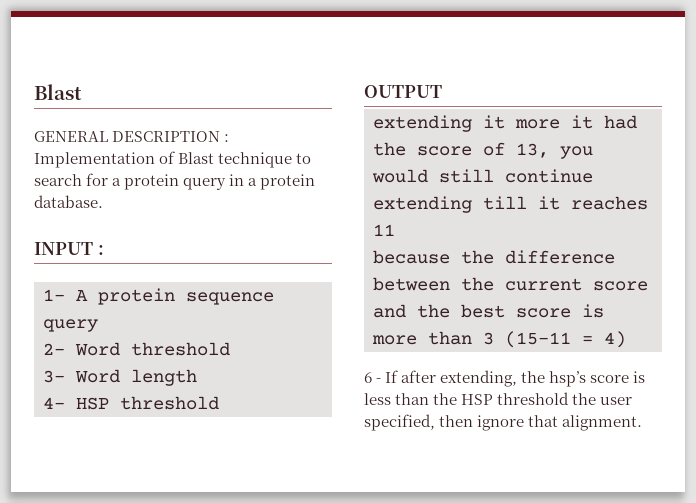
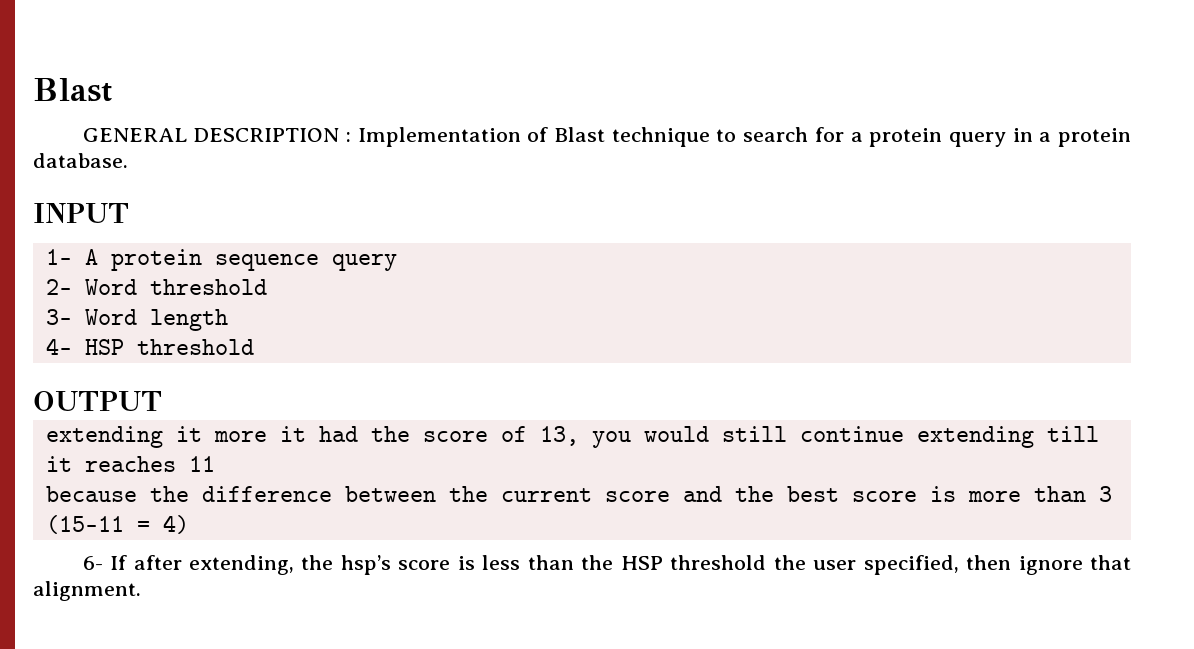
- INPUT :
+ INPUT
- 6 - If after extending, the hsp’s score is less than the HSP threshold the user specified, then ignore that alignment.
+ 6- If after extending, the hsp’s score is less than the HSP threshold the user specified, then ignore that alignment.

